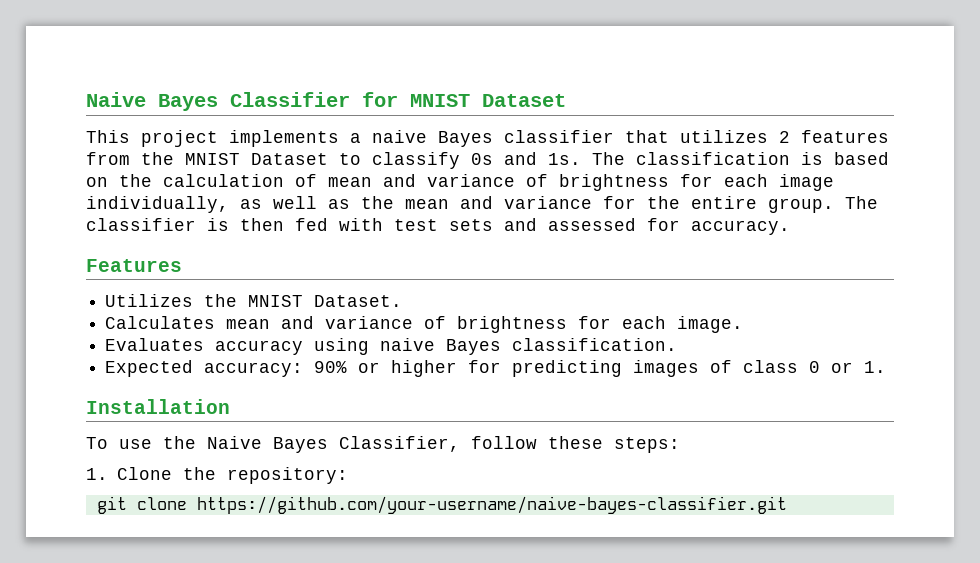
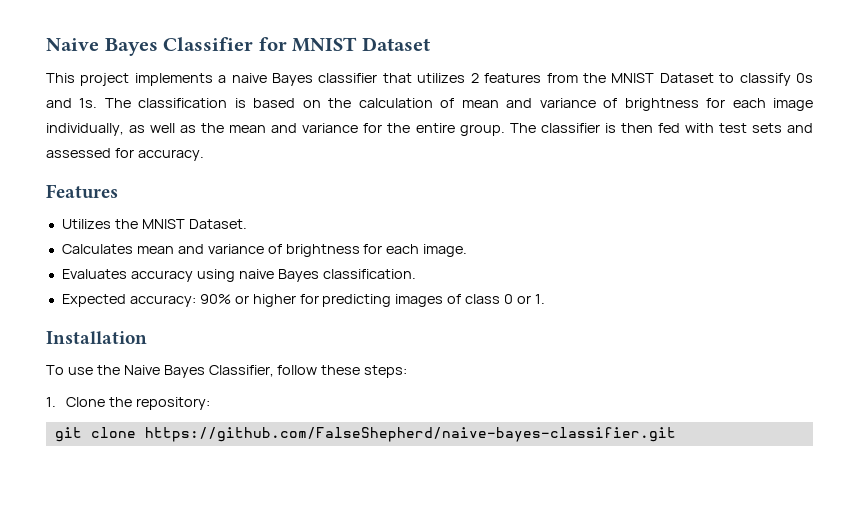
- git clone https://github.com/your-username/naive-bayes-classifier.git
+ git clone https://github.com/FalseShepherd/naive-bayes-classifier.git

